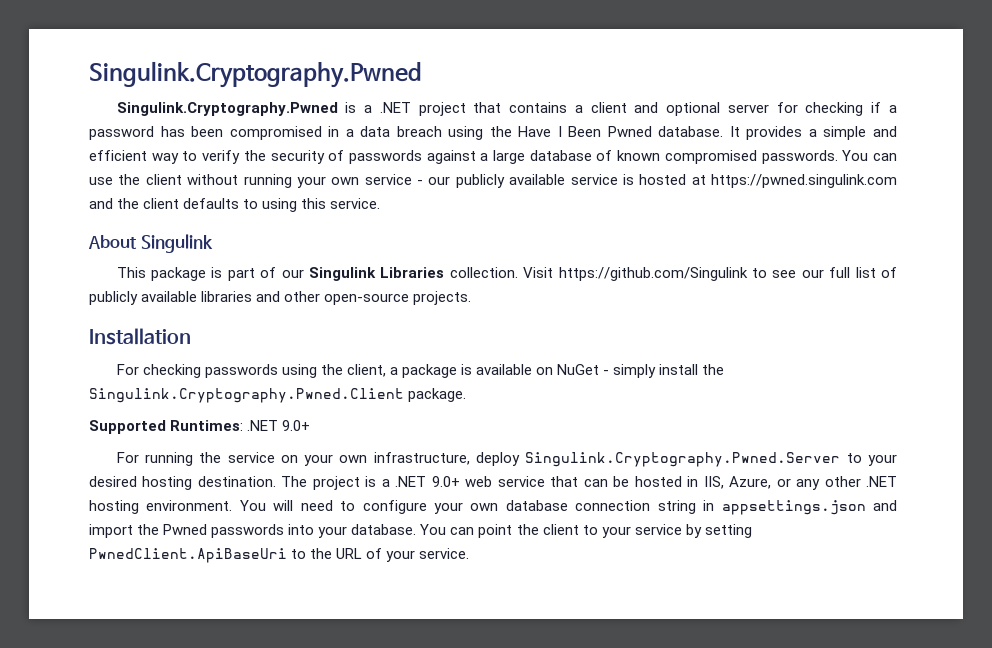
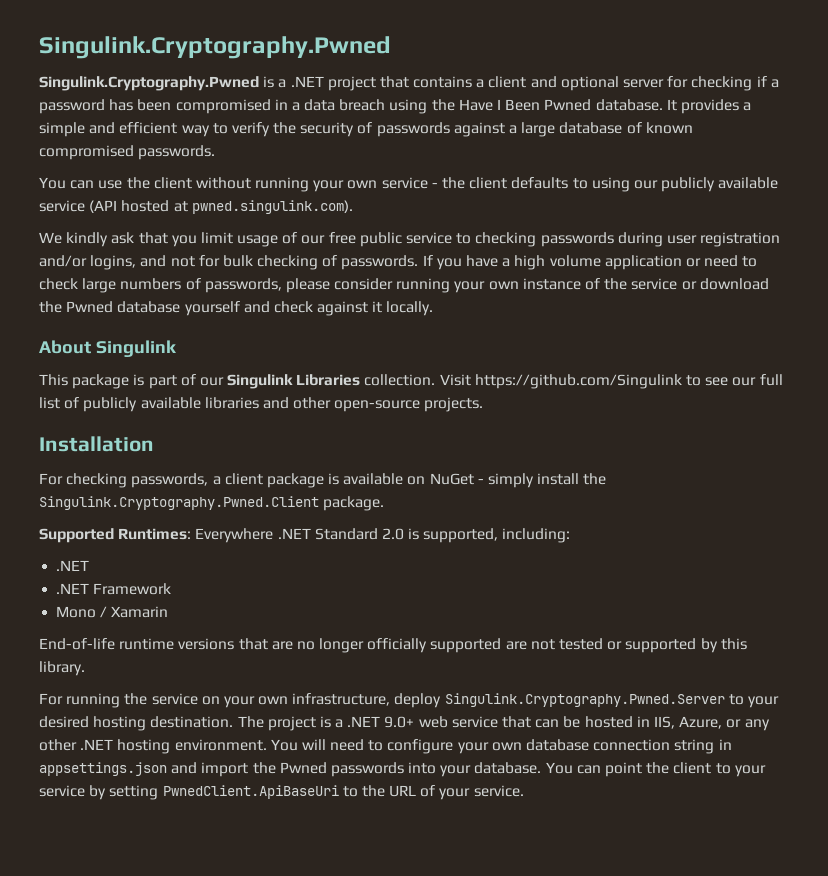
- It provides a simple and efficient way to verify the security of passwords against a large database of known compromised passwords. You can use the client without running your own service - our publicly available service is hosted at https://pwned.singulink.com and the client defaults to using this service.
+ It provides a simple and efficient way to verify the security of passwords against a large database of known compromised passwords.
+ You can use the client without running your own service - the client defaults to using our publicly available service (API hosted at pwned.singulink.com).
+ We kindly ask that you limit usage of our free public service to checking passwords during user registration and/or logins, and not for bulk checking of passwords. If you have a high volume application or need to check large numbers of passwords, please consider running your own instance of the service or download the Pwned database yourself and check against it locally.
- For checking passwords using the client, a package is available on NuGet - simply install the Singulink.Cryptography.Pwned.Client package.
+ For checking passwords, a client package is available on NuGet - simply install the Singulink.Cryptography.Pwned.Client package.
- Supported Runtimes: .NET 9.0+
+ Supported Runtimes: Everywhere .NET Standard 2.0 is supported, including:
+ .NET
+ .NET Framework
+ Mono / Xamarin
+ End-of-life runtime versions that are no longer officially supported are not tested or supported by this library.

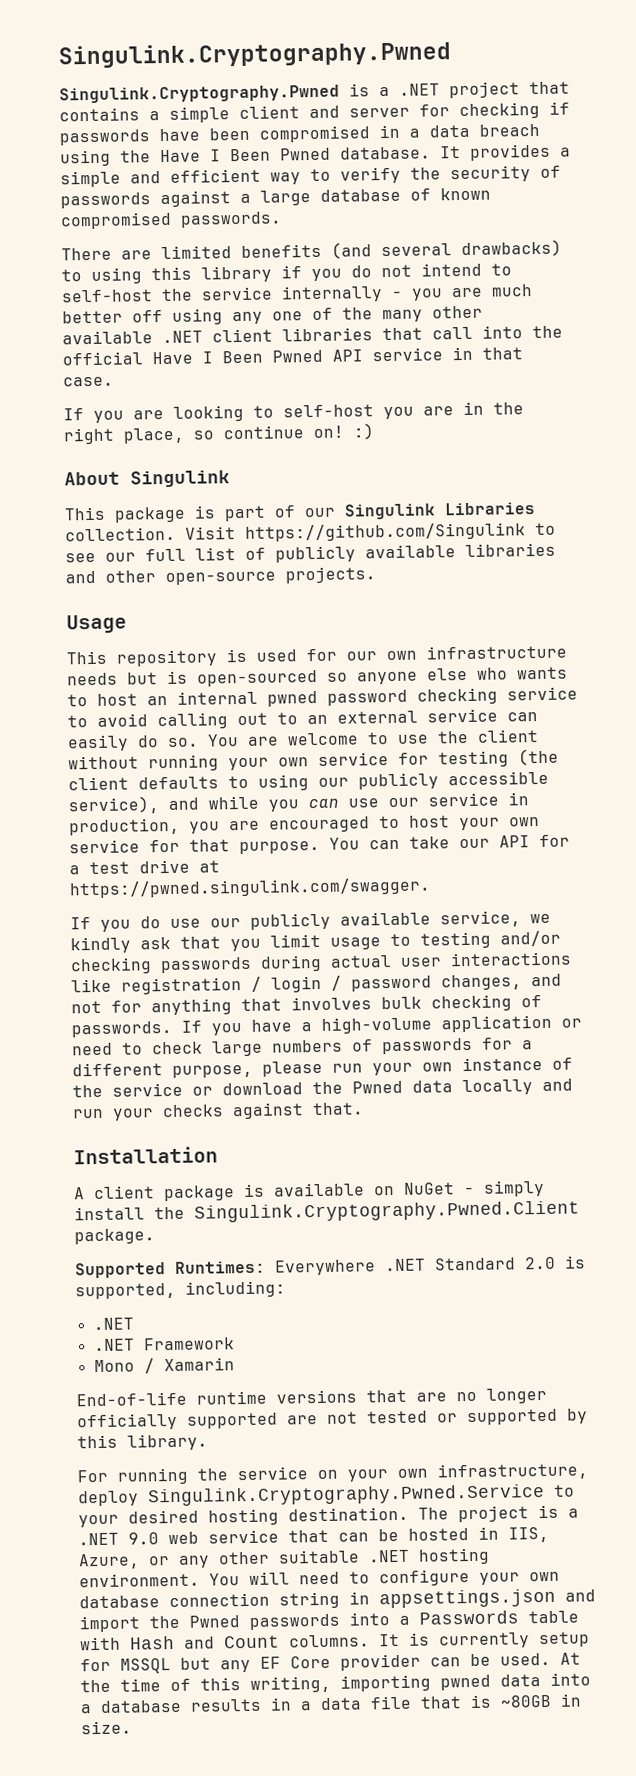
- Singulink.Cryptography.Pwned is a .NET project that contains a client and optional server for checking if a password has been compromised in a data breach using the Have I Been Pwned database.
+ Singulink.Cryptography.Pwned is a .NET project that contains a simple client and server for checking if passwords have been compromised in a data breach using the Have I Been Pwned database.
- You can use the client without running your own service - the client defaults to using our publicly available service (API hosted at pwned.singulink.com).
- We kindly ask that you limit usage of our free public service to checking passwords during user registration and/or logins, and not for bulk checking of passwords. If you have a high volume application or need to check large numbers of passwords, please consider running your own instance of the service or download the Pwned database yourself and check against it locally.
+ There are limited benefits (and several drawbacks) to using this library if you do not intend to self-host the service internally - you are much better off using any one of the many other available .NET client libraries that call into the official Have I Been Pwned API service in that case.
+ If you are looking to self-host you are in the right place, so continue on! :)
+ Usage
+ This repository is used for our own infrastructure needs but is open-sourced so anyone else who wants to host an internal pwned password checking service to avoid calling out to an external service can easily do so. You are welcome to use the client without running your own service for testing (the client defaults to using our publicly accessible service), and while you can use our service in production, you are encouraged to host your own service for that purpose. You can take our API for a test drive at https://pwned.singulink.com/swagger.
+ If you do use our publicly available service, we kindly ask that you limit usage to testing and/or checking passwords during actual user interactions like registration / login / password changes, and not for anything that involves bulk checking of passwords. If you have a high-volume application or need to check large numbers of passwords for a different purpose, please run your own instance of the service or download the Pwned data locally and run your checks against that.
  Installation
- For checking passwords, a client package is available on NuGet - simply install the Singulink.Cryptography.Pwned.Client package.
+ A client package is available on NuGet - simply install the Singulink.Cryptography.Pwned.Client package.
- For running the service on your own infrastructure, deploy Singulink.Cryptography.Pwned.Server to your desired hosting destination.
+ For running the service on your own infrastructure, deploy Singulink.Cryptography.Pwned.Service to your desired hosting destination.
- The project is a .NET 9.0+ web service that can be hosted in IIS, Azure, or any other .NET hosting environment.
+ The project is a .NET 9.0 web service that can be hosted in IIS, Azure, or any other suitable .NET hosting environment.
- You will need to configure your own database connection string in appsettings.json and import the Pwned passwords into your database. You can point the client to your service by setting PwnedClient.ApiBaseUri to the URL of your service.
+ You will need to configure your own database connection string in appsettings.json and import the Pwned passwords into a Passwords table with Hash and Count columns. It is currently setup for MSSQL but any EF Core provider can be used. At the time of this writing, importing pwned data into a database results in a data file that is ~80GB in size.

